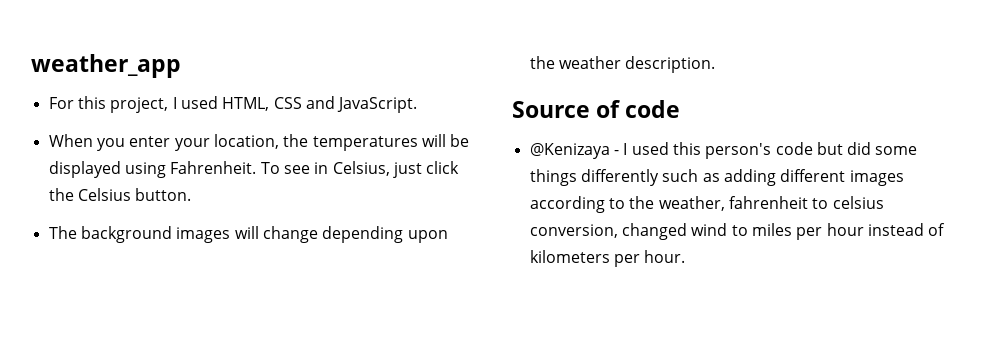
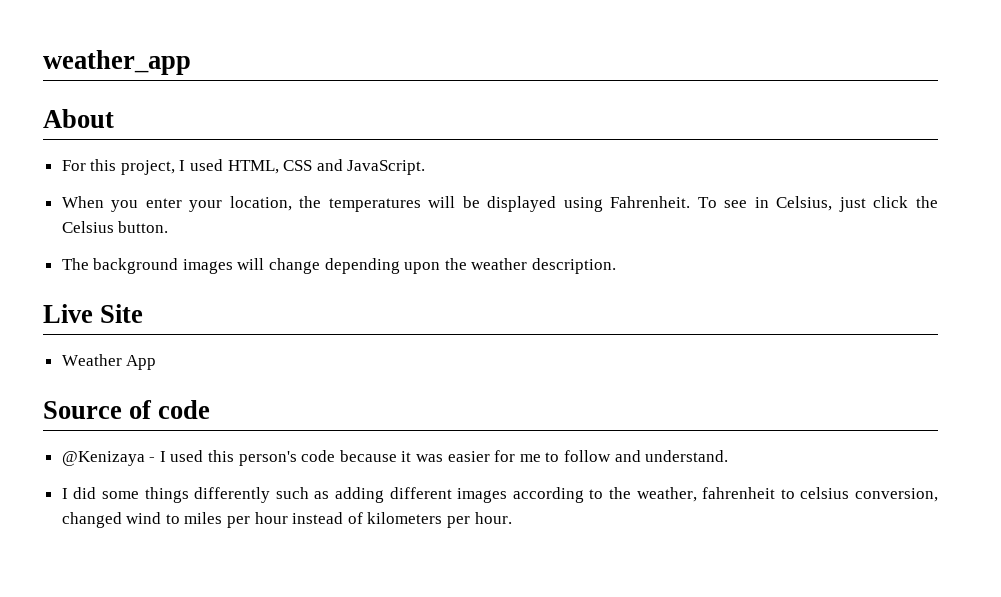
+ About
+ Live Site
+ Weather App
- @Kenizaya - I used this person's code but did some things differently such as adding different images according to the weather, fahrenheit to celsius conversion, changed wind to miles per hour instead of kilometers per hour.
+ @Kenizaya - I used this person's code because it was easier for me to follow and understand.
+ I did some things differently such as adding different images according to the weather, fahrenheit to celsius conversion, changed wind to miles per hour instead of kilometers per hour.

